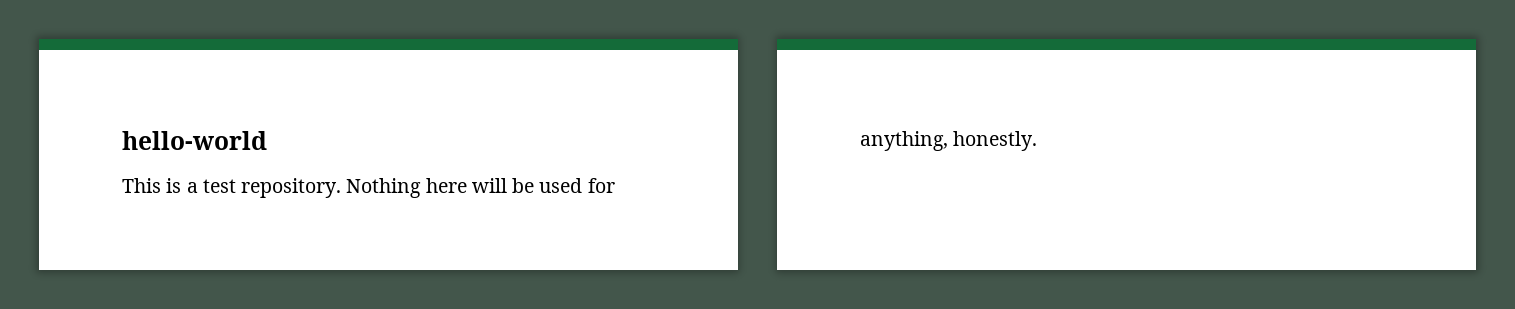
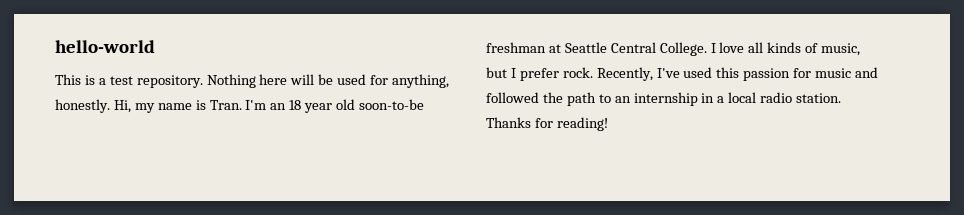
+ Hi, my name is Tran. I'm an 18 year old soon-to-be freshman at Seattle Central College. I love all kinds of music, but I prefer rock. Recently, I've used this passion for music and followed the path to an internship in a local radio station. Thanks for reading!

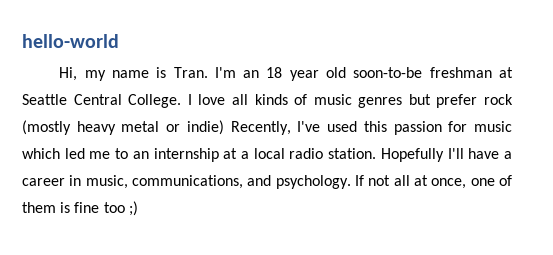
- This is a test repository. Nothing here will be used for anything, honestly.
- I love all kinds of music, but I prefer rock. Recently, I've used this passion for music and followed the path to an internship in a local radio station.
+ I love all kinds of music genres but prefer rock (mostly heavy metal or indie) Recently, I've used this passion for music which led me to an internship at a local radio station.
- Thanks for reading!
+ Hopefully I'll have a career in music, communications, and psychology. If not all at once, one of them is fine too ;)

